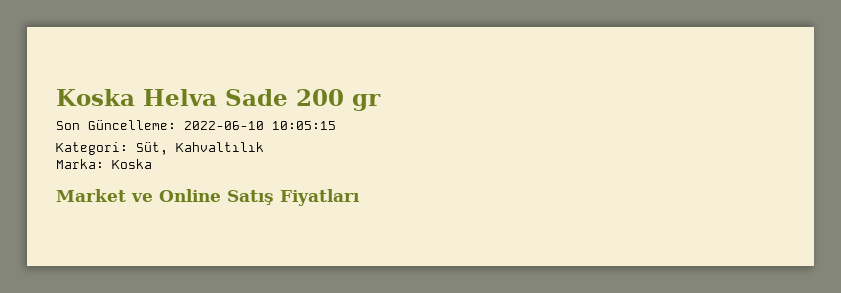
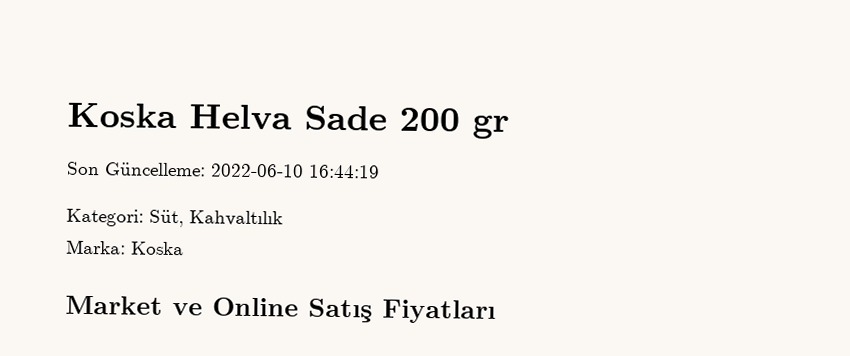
- Son Güncelleme: 2022-06-10 10:05:15
+ Son Güncelleme: 2022-06-10 16:44:19

